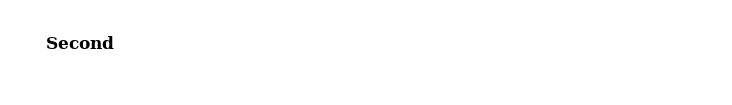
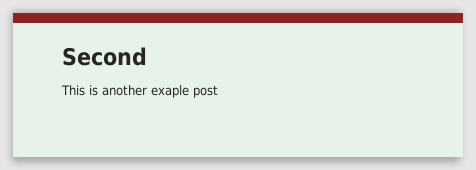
+ This is another exaple post

